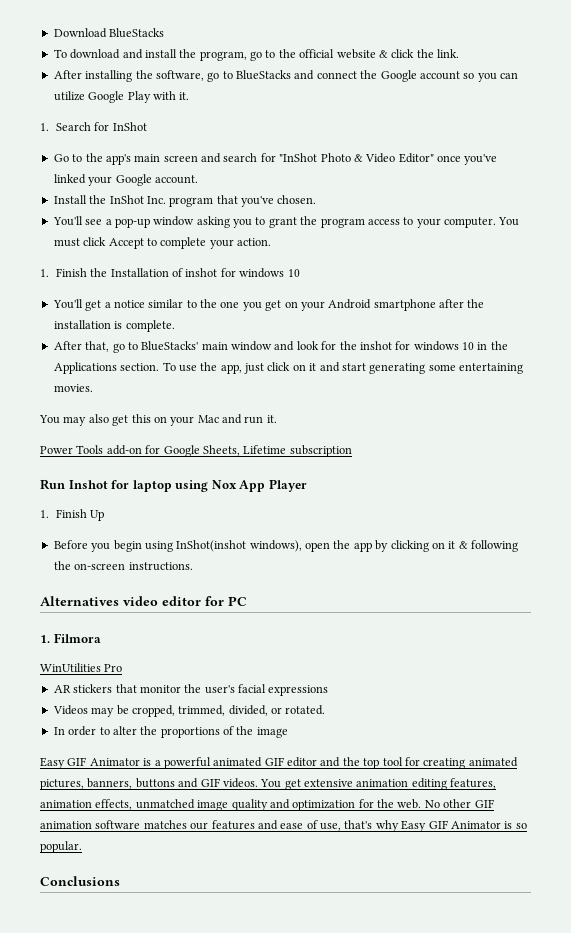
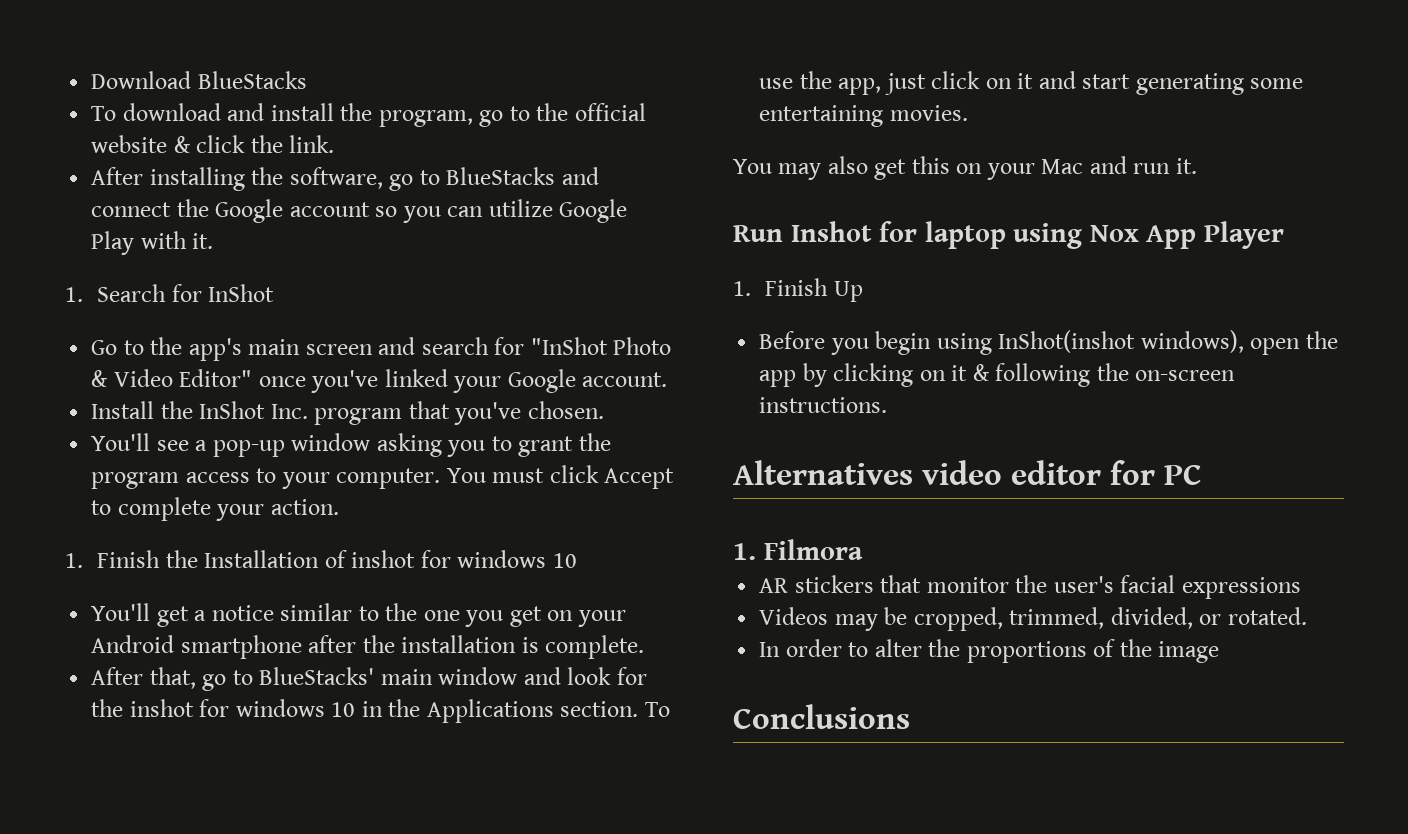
- Power Tools add-on for Google Sheets, Lifetime subscription
- WinUtilities Pro
- Easy GIF Animator is a powerful animated GIF editor and the top tool for creating animated pictures, banners, buttons and GIF videos. You get extensive animation editing features, animation effects, unmatched image quality and optimization for the web. No other GIF animation software matches our features and ease of use, that's why Easy GIF Animator is so popular.

